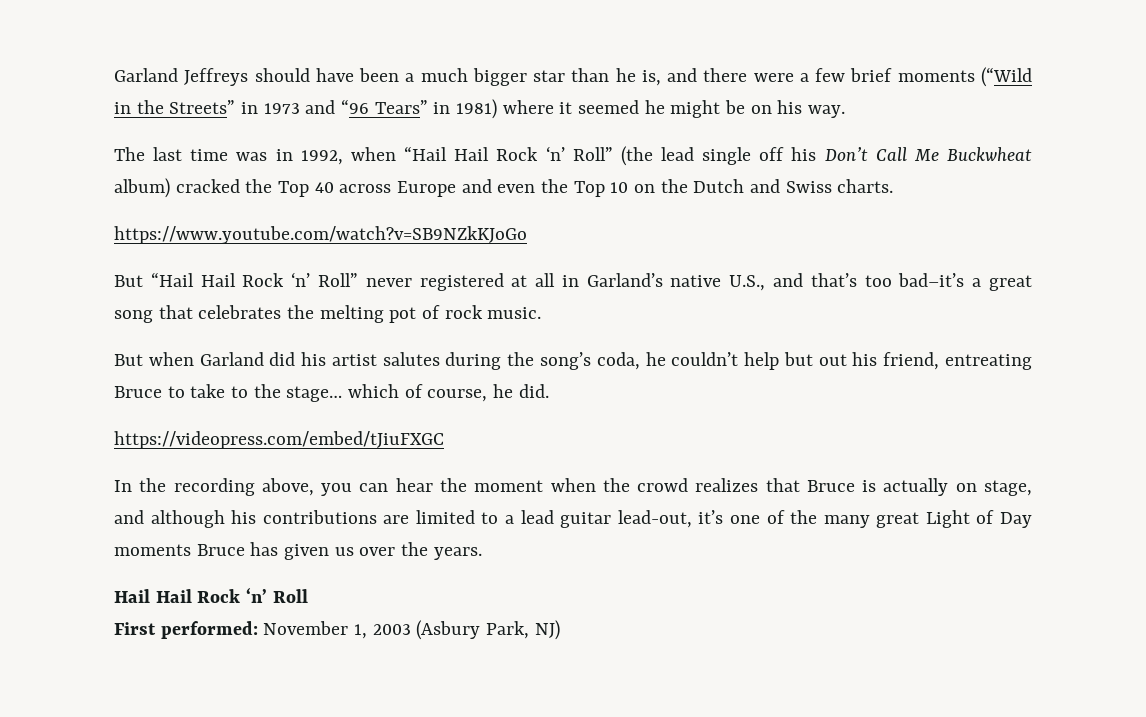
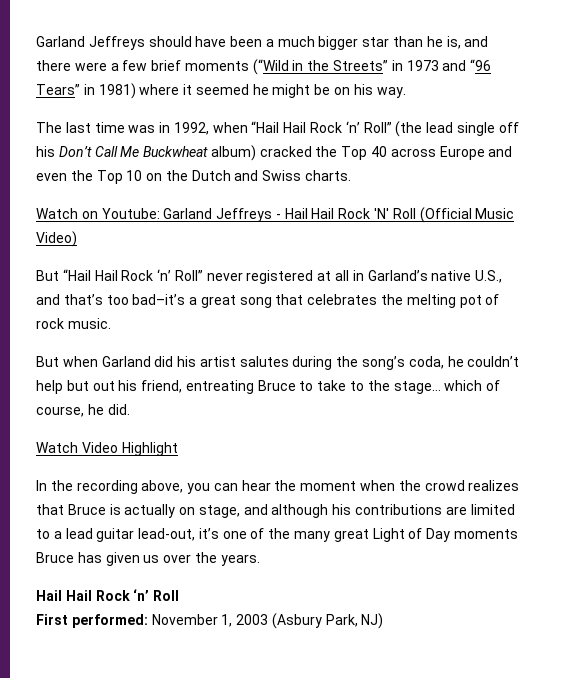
- https://www.youtube.com/watch?v=SB9NZkKJoGo
+ Watch on Youtube: Garland Jeffreys - Hail Hail Rock 'N' Roll (Official Music Video)
- https://videopress.com/embed/tJiuFXGC
+ Watch Video Highlight

